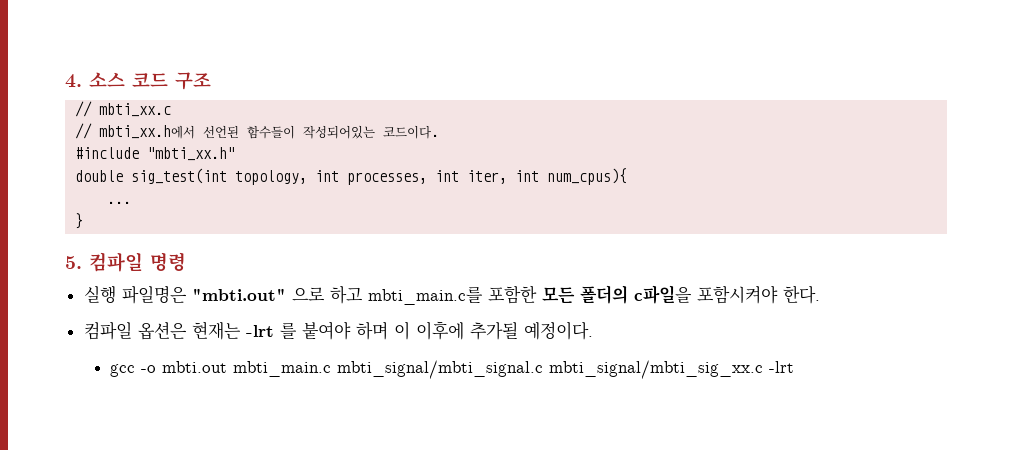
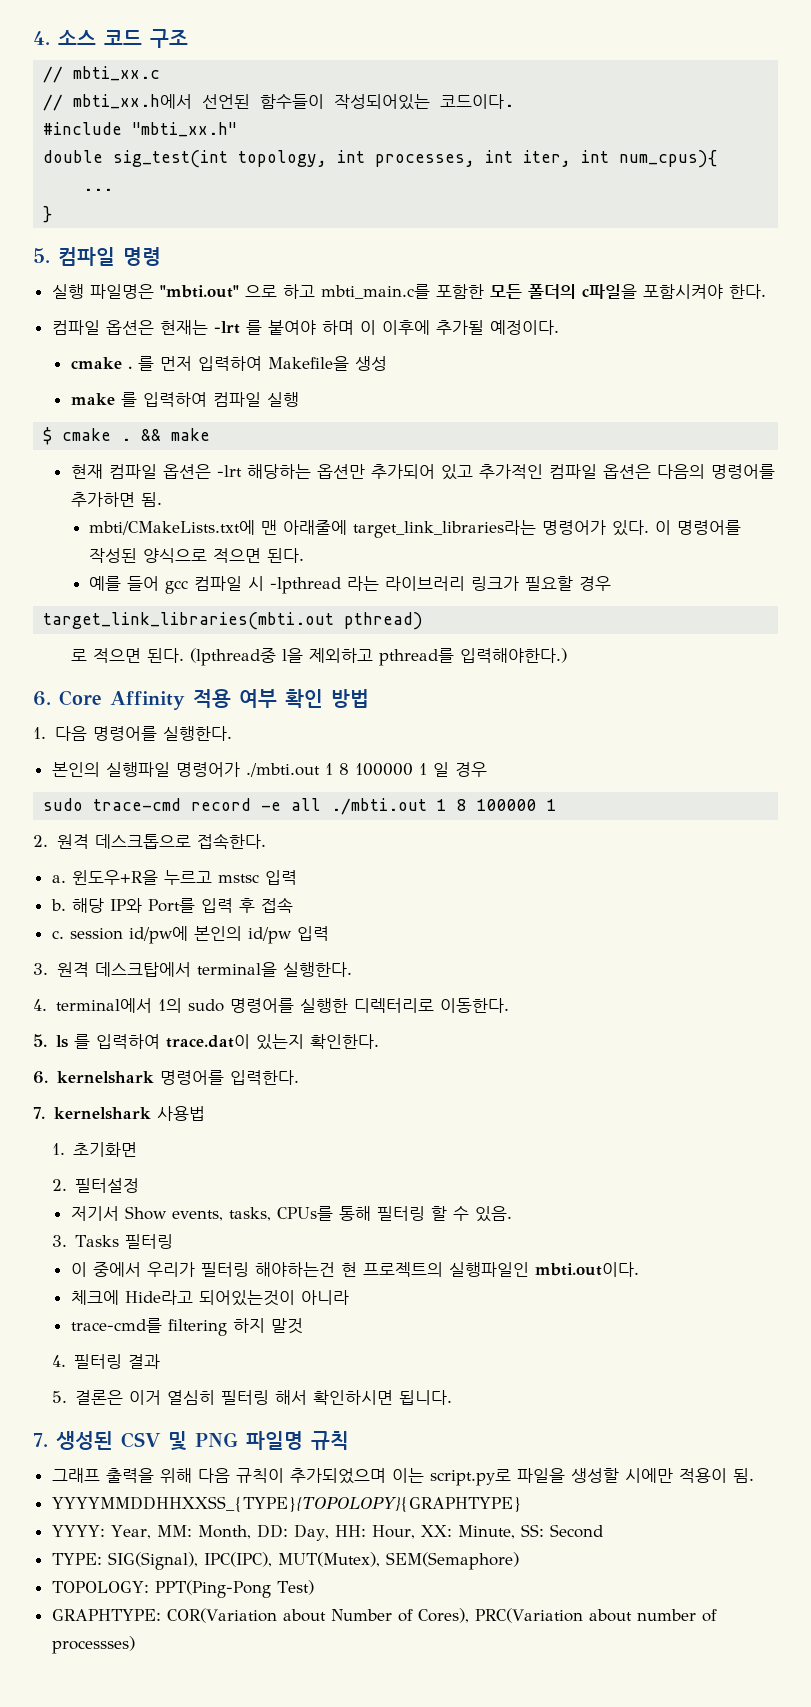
- gcc -o mbti.out mbti_main.c mbti_signal/mbti_signal.c mbti_signal/mbti_sig_xx.c -lrt
+ cmake . 를 먼저 입력하여 Makefile을 생성
+ make 를 입력하여 컴파일 실행
+ $ cmake . && make
+ 현재 컴파일 옵션은 -lrt 해당하는 옵션만 추가되어 있고 추가적인 컴파일 옵션은 다음의 명령어를 추가하면 됨.
+ mbti/CMakeLists.txt에 맨 아래줄에 target_link_libraries라는 명령어가 있다. 이 명령어를 작성된 양식으로 적으면 된다.
+ 예를 들어 gcc 컴파일 시 -lpthread 라는 라이브러리 링크가 필요할 경우
+ target_link_libraries(mbti.out pthread)
+ 로 적으면 된다. (lpthread중 l을 제외하고 pthread를 입력해야한다.)
+ 6. Core Affinity 적용 여부 확인 방법
+ 1. 다음 명령어를 실행한다.
+ 본인의 실행파일 명령어가 ./mbti.out 1 8 100000 1 일 경우
+ sudo trace-cmd record -e all ./mbti.out 1 8 100000 1
+ 2. 원격 데스크톱으로 접속한다.
+ a. 윈도우+R을 누르고 mstsc 입력
+ b. 해당 IP와 Port를 입력 후 접속
+ c. session id/pw에 본인의 id/pw 입력
+ 3. 원격 데스크탑에서 terminal을 실행한다.
+ 4. terminal에서 1의 sudo 명령어를 실행한 디렉터리로 이동한다.
+ 5. ls 를 입력하여 trace.dat이 있는지 확인한다.
+ 6. kernelshark 명령어를 입력한다.
+ 7. kernelshark 사용법
+ 1. 초기화면
+ 2. 필터설정
+ 저기서 Show events, tasks, CPUs를 통해 필터링 할 수 있음.
+ 3. Tasks 필터링
+ 이 중에서 우리가 필터링 해야하는건 현 프로젝트의 실행파일인 mbti.out이다.
+ 체크에 Hide라고 되어있는것이 아니라
+ trace-cmd를 filtering 하지 말것
+ 4. 필터링 결과
+ 5. 결론은 이거 열심히 필터링 해서 확인하시면 됩니다.
+ 7. 생성된 CSV 및 PNG 파일명 규칙
+ 그래프 출력을 위해 다음 규칙이 추가되었으며 이는 script.py로 파일을 생성할 시에만 적용이 됨.
+ YYYYMMDDHHXXSS_{TYPE}{TOPOLOPY}{GRAPHTYPE}
+ YYYY: Year, MM: Month, DD: Day, HH: Hour, XX: Minute, SS: Second
+ TYPE: SIG(Signal), IPC(IPC), MUT(Mutex), SEM(Semaphore)
+ TOPOLOGY: PPT(Ping-Pong Test)
+ GRAPHTYPE: COR(Variation about Number of Cores), PRC(Variation about number of processses)

